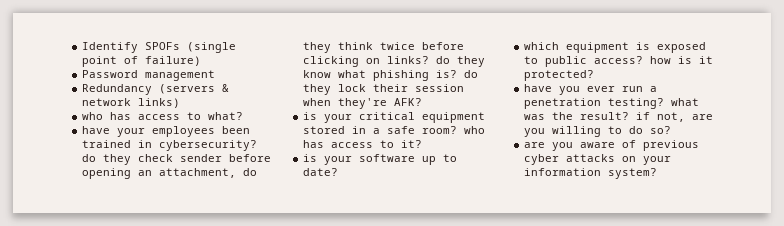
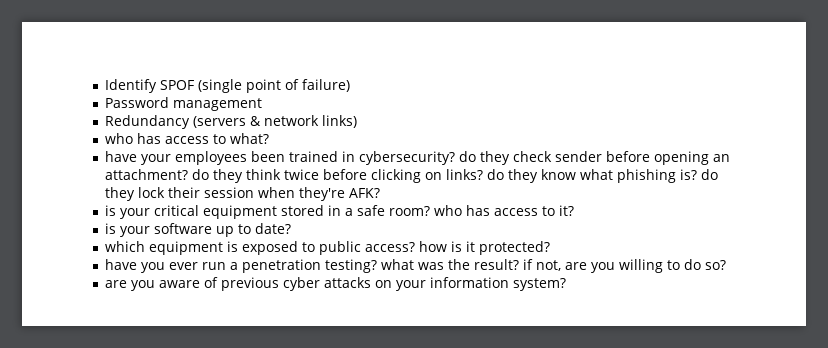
- Identify SPOFs (single point of failure)
+ Identify SPOF (single point of failure)
- have your employees been trained in cybersecurity? do they check sender before opening an attachment, do they think twice before clicking on links? do they know what phishing is? do they lock their session when they're AFK?
+ have your employees been trained in cybersecurity? do they check sender before opening an attachment? do they think twice before clicking on links? do they know what phishing is? do they lock their session when they're AFK?

